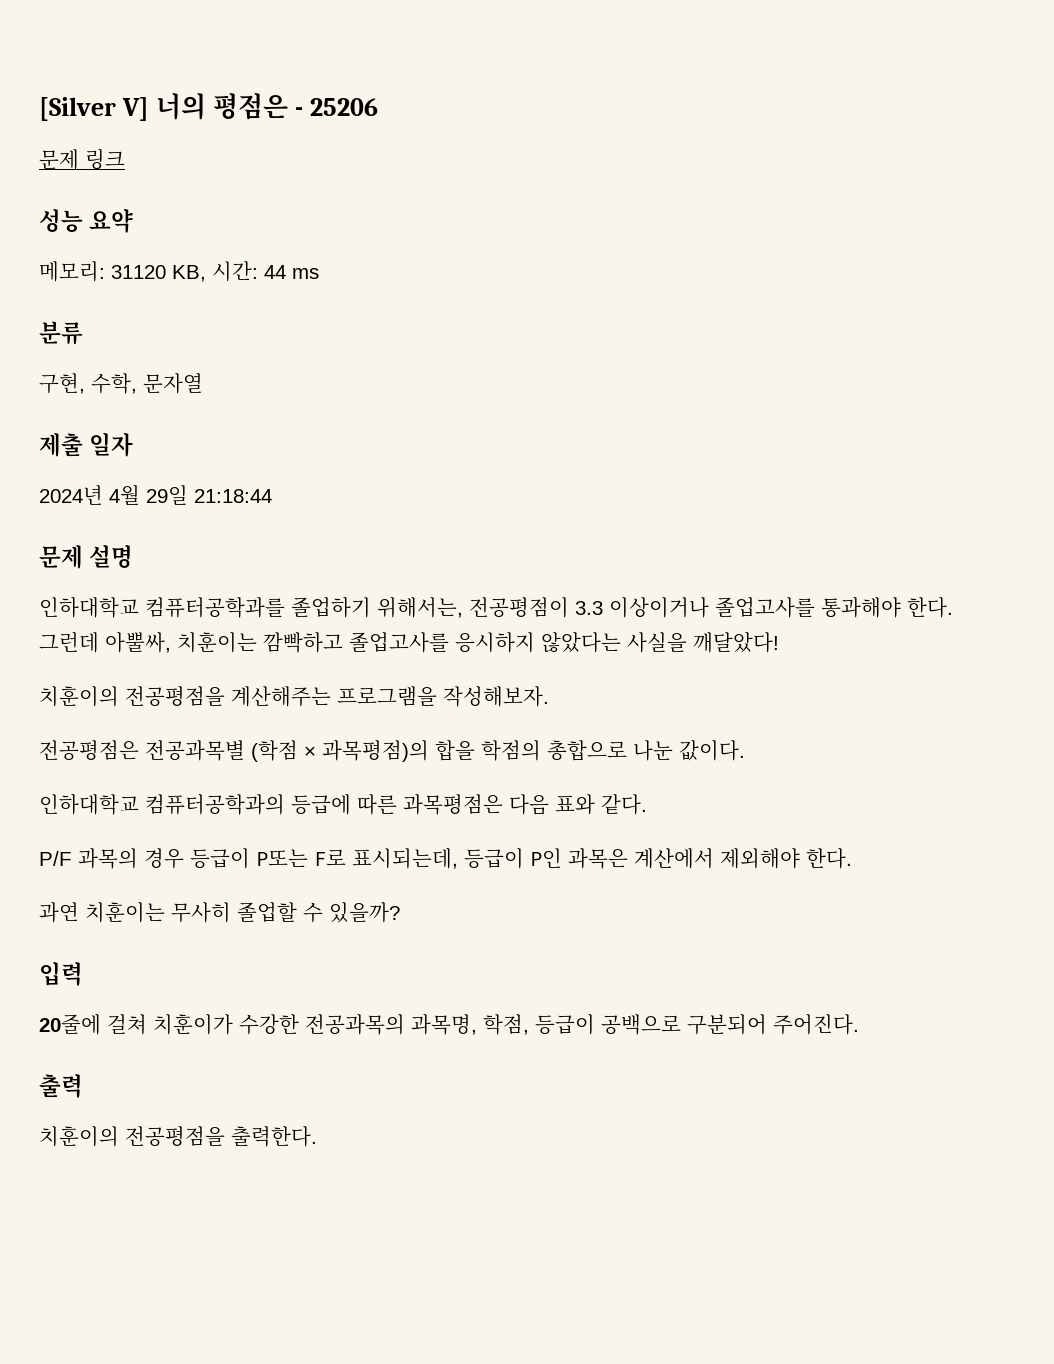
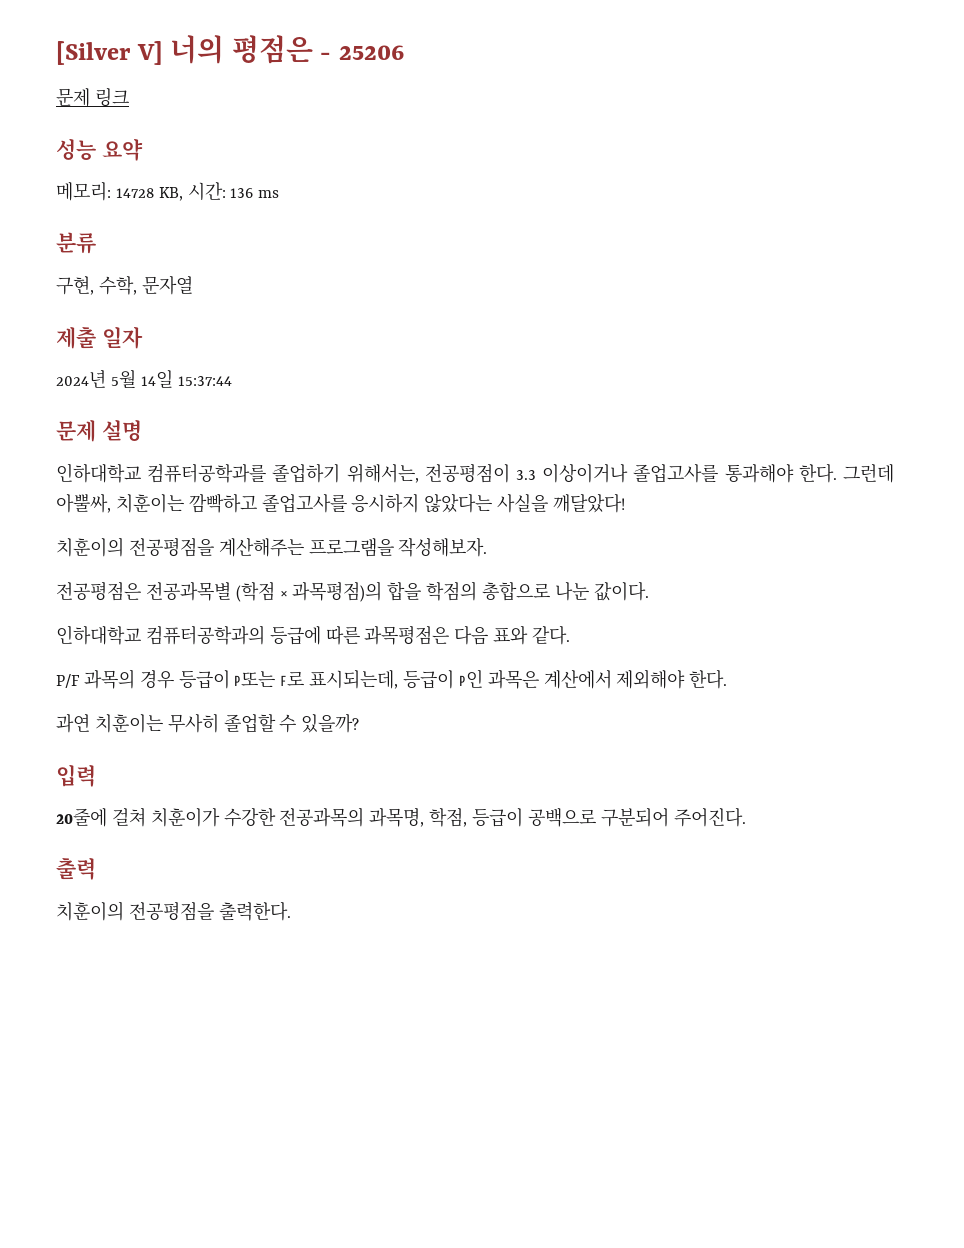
- 메모리: 31120 KB, 시간: 44 ms
+ 메모리: 14728 KB, 시간: 136 ms
- 2024년 4월 29일 21:18:44
+ 2024년 5월 14일 15:37:44

